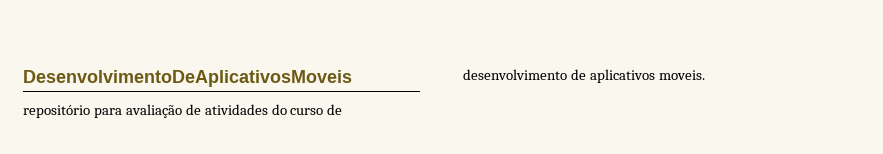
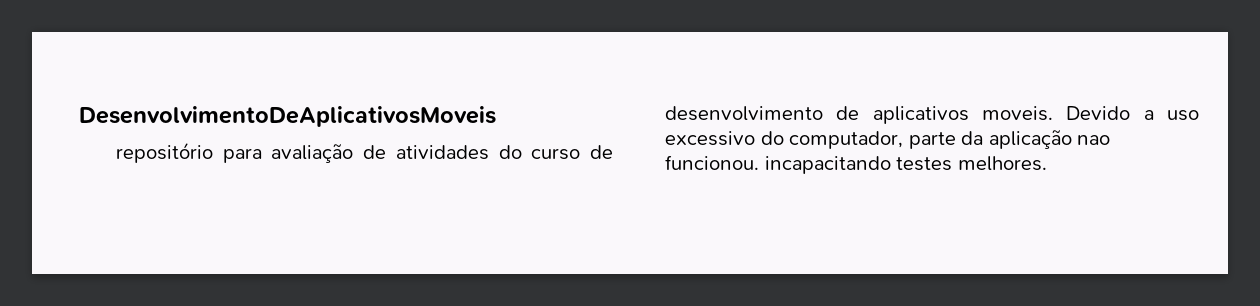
+ Devido a uso excessivo do computador, parte da aplicação nao funcionou. incapacitando testes melhores.

